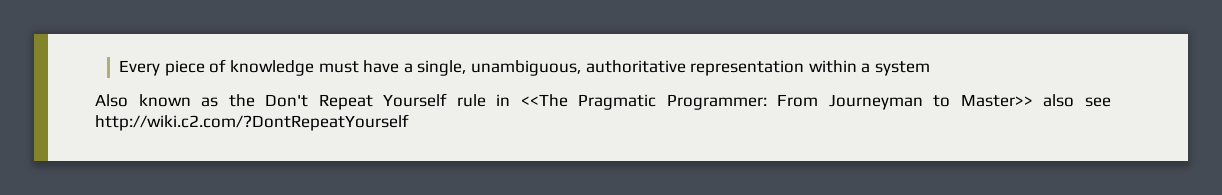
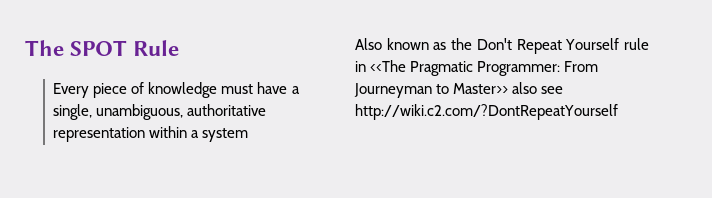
+ The SPOT Rule

